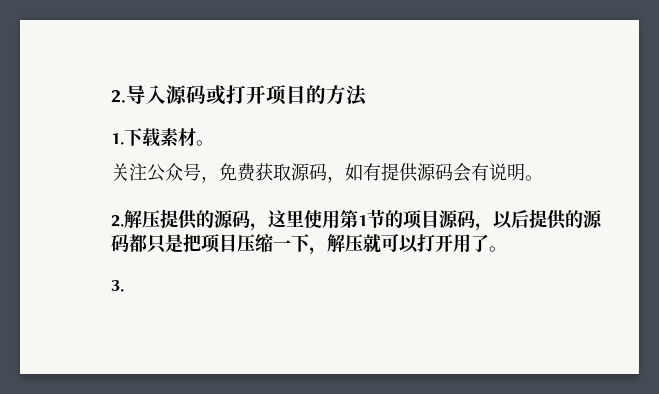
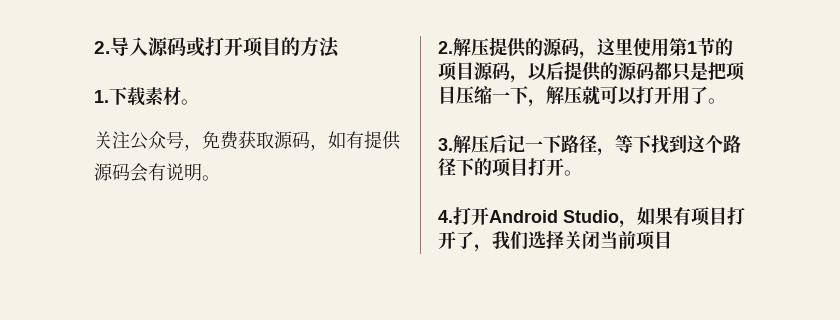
- 3.
+ 3.解压后记一下路径，等下找到这个路径下的项目打开。
+ 4.打开Android Studio，如果有项目打开了，我们选择关闭当前项目

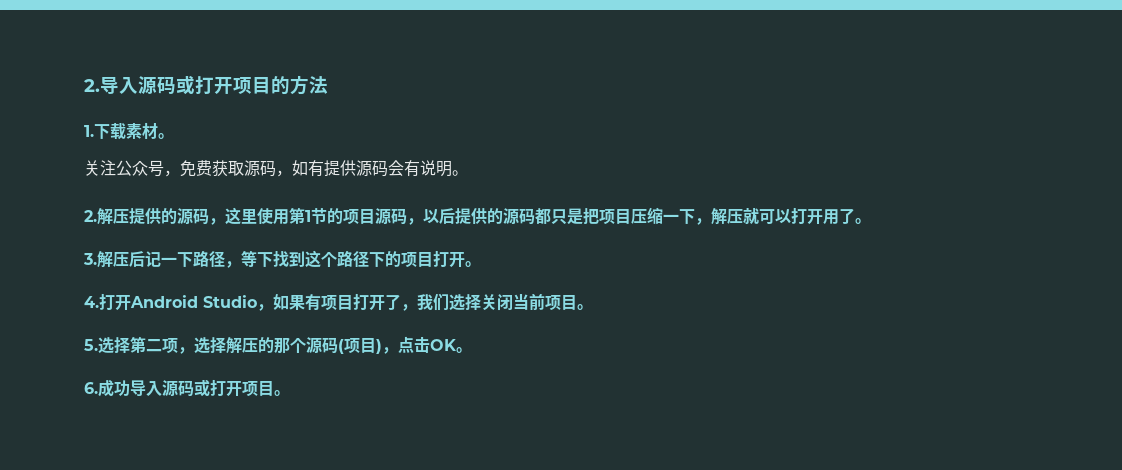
- 4.打开Android Studio，如果有项目打开了，我们选择关闭当前项目
+ 4.打开Android Studio，如果有项目打开了，我们选择关闭当前项目。
+ 5.选择第二项，选择解压的那个源码(项目)，点击OK。
+ 6.成功导入源码或打开项目。

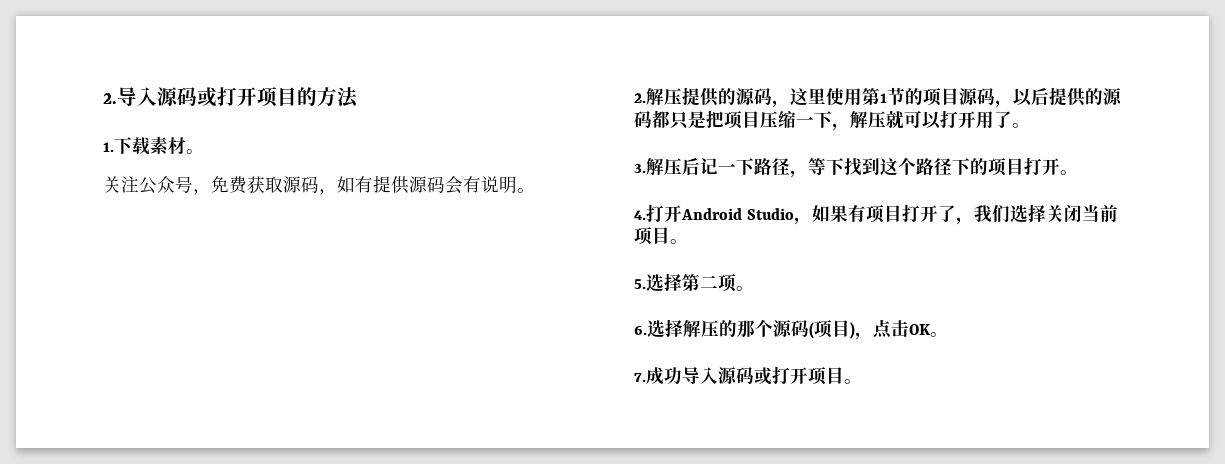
- 5.选择第二项，选择解压的那个源码(项目)，点击OK。
+ 5.选择第二项。
+ 6.选择解压的那个源码(项目)，点击OK。
- 6.成功导入源码或打开项目。
+ 7.成功导入源码或打开项目。

